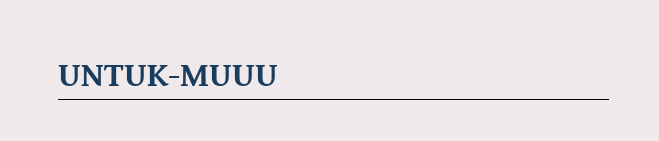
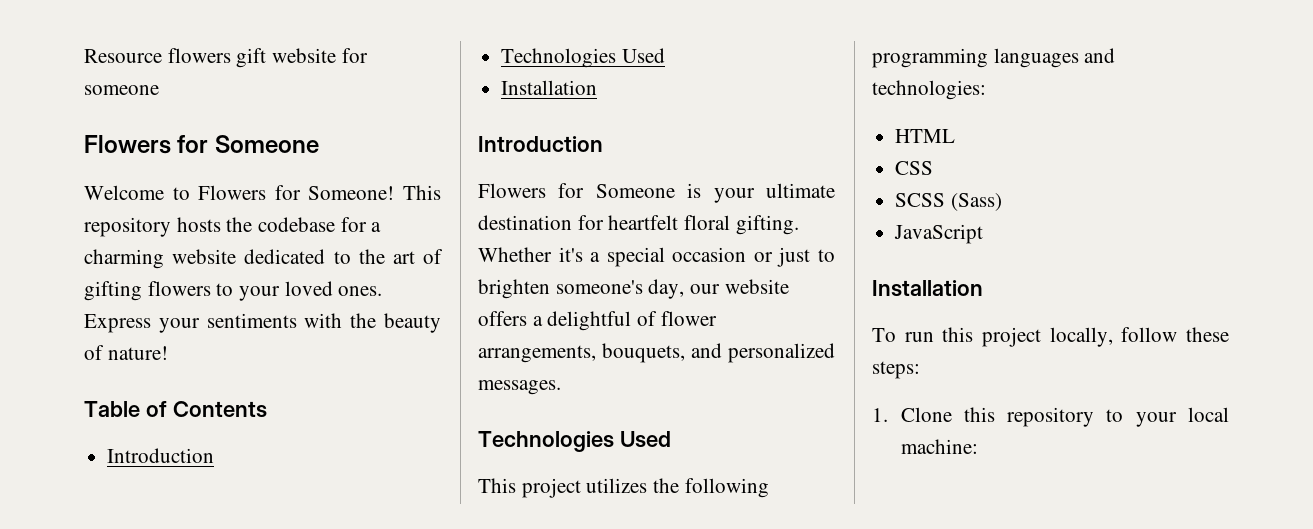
- UNTUK-MUUU
+ Resource flowers gift website for someone
+ Flowers for Someone
+ Welcome to Flowers for Someone! This repository hosts the codebase for a charming website dedicated to the art of gifting flowers to your loved ones. Express your sentiments with the beauty of nature!
+ Table of Contents
+ Introduction
+ Technologies Used
+ Installation
+ Introduction
+ Flowers for Someone is your ultimate destination for heartfelt floral gifting. Whether it's a special occasion or just to brighten someone's day, our website offers a delightful of flower arrangements, bouquets, and personalized messages.
+ Technologies Used
+ This project utilizes the following programming languages and technologies:
+ HTML
+ CSS
+ SCSS (Sass)
+ JavaScript
+ Installation
+ To run this project locally, follow these steps:
+ 1. Clone this repository to your local machine:

